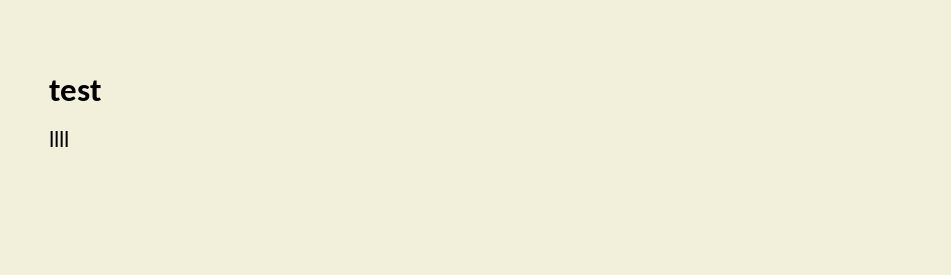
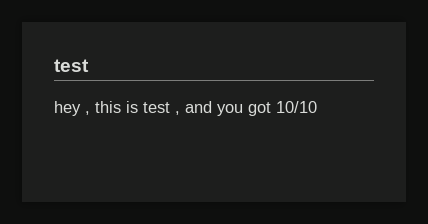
- llll
+ hey , this is test , and you got 10/10

